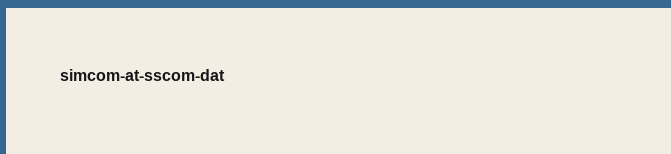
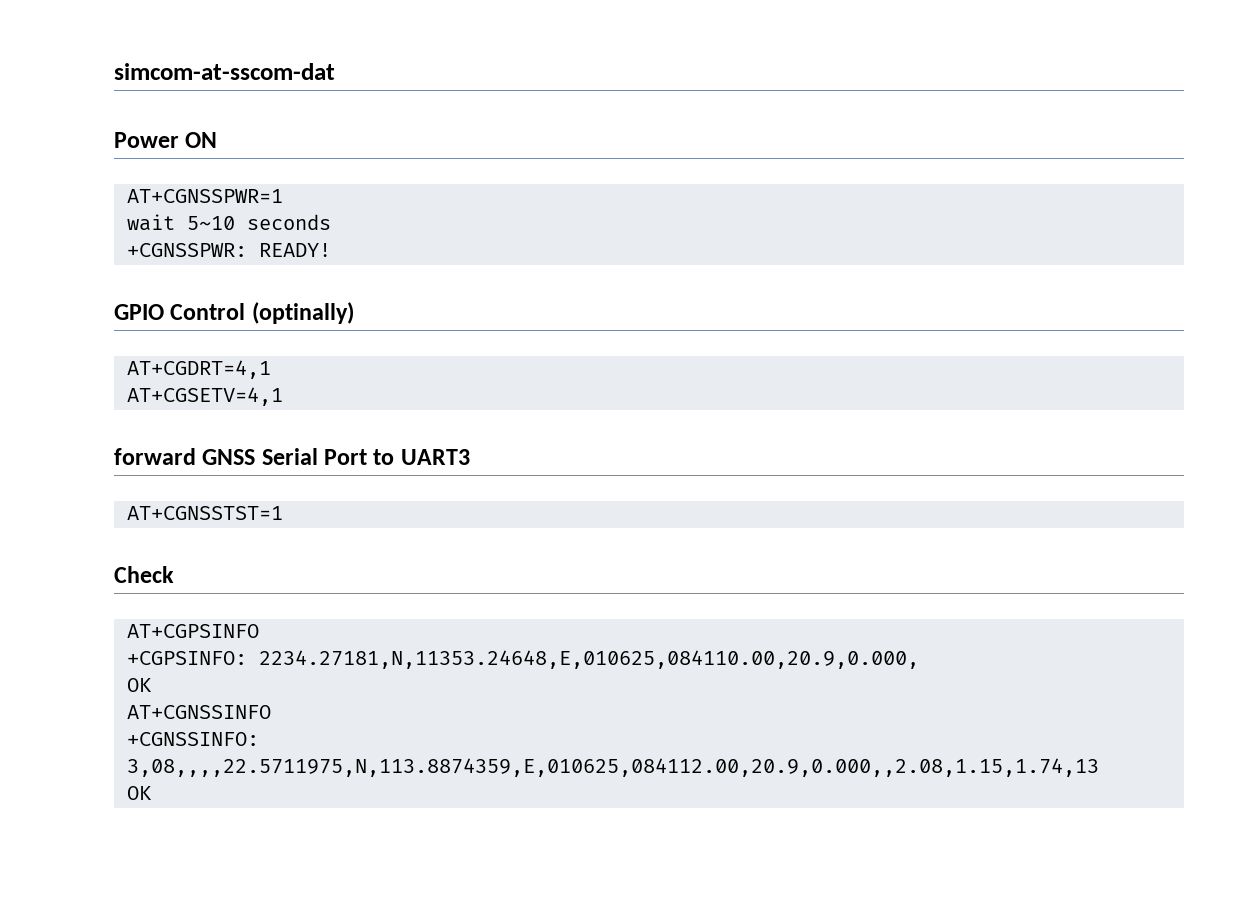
+ Power ON
+ AT+CGNSSPWR=1
+ wait 5~10 seconds
+ +CGNSSPWR: READY!
+ GPIO Control (optinally)
+ AT+CGDRT=4,1
+ AT+CGSETV=4,1
+ forward GNSS Serial Port to UART3
+ AT+CGNSSTST=1
+ Check
+ AT+CGPSINFO
+ +CGPSINFO: 2234.27181,N,11353.24648,E,010625,084110.00,20.9,0.000,
+ OK
+ AT+CGNSSINFO
+ +CGNSSINFO: 3,08,,,,22.5711975,N,113.8874359,E,010625,084112.00,20.9,0.000,,2.08,1.15,1.74,13
+ OK

